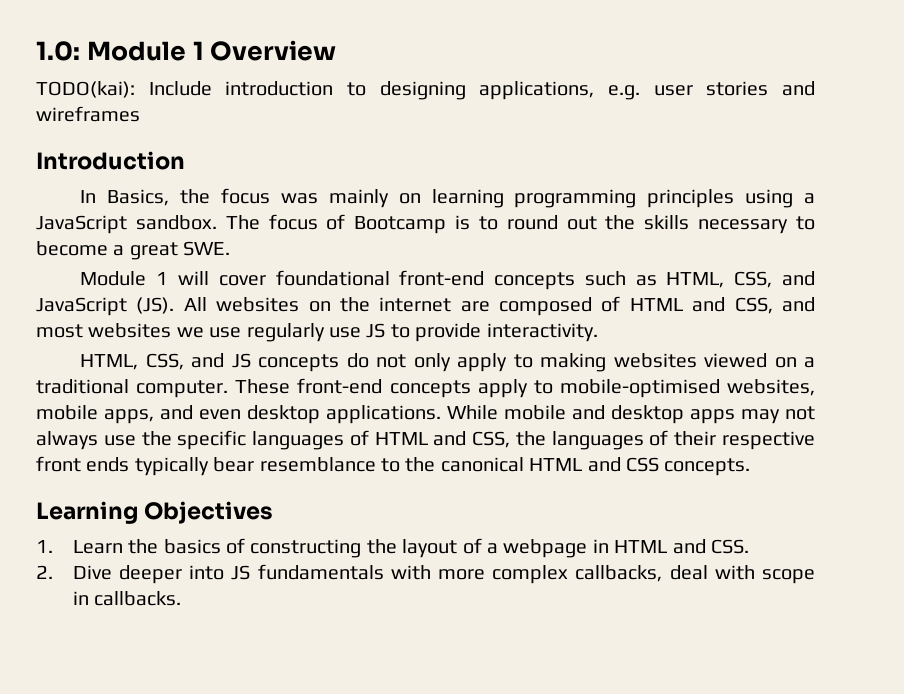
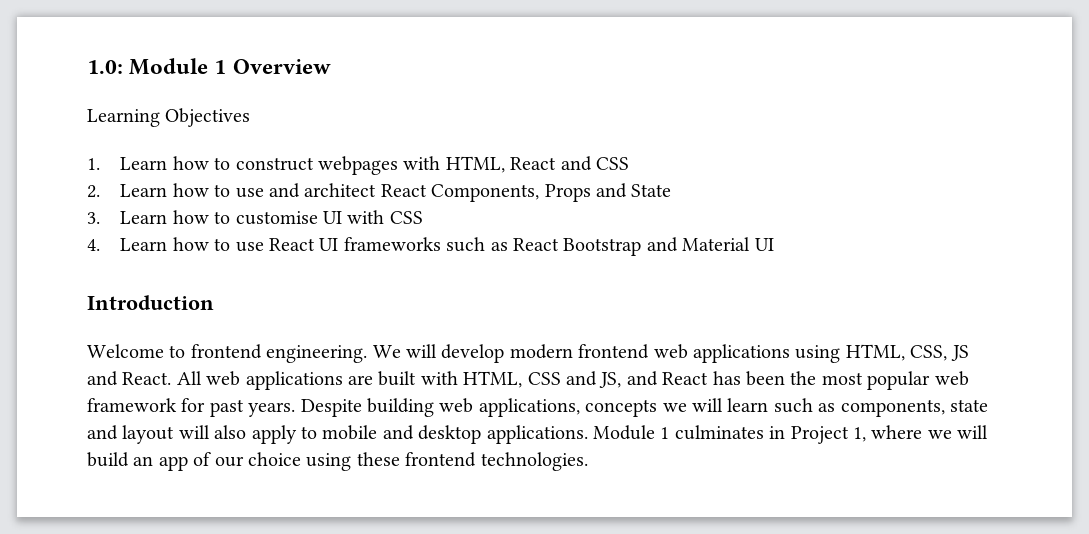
- TODO(kai): Include introduction to designing applications, e.g. user stories and wireframes
+ Learning Objectives
+ 1. Learn how to construct webpages with HTML, React and CSS
+ 2. Learn how to use and architect React Components, Props and State
+ 3. Learn how to customise UI with CSS
+ 4. Learn how to use React UI frameworks such as React Bootstrap and Material UI
  Introduction
- In Basics, the focus was mainly on learning programming principles using a JavaScript sandbox. The focus of Bootcamp is to round out the skills necessary to become a great SWE.
- Module 1 will cover foundational front-end concepts such as HTML, CSS, and JavaScript (JS). All websites on the internet are composed of HTML and CSS, and most websites we use regularly use JS to provide interactivity.
- HTML, CSS, and JS concepts do not only apply to making websites viewed on a traditional computer. These front-end concepts apply to mobile-optimised websites, mobile apps, and even desktop applications. While mobile and desktop apps may not always use the specific languages of HTML and CSS, the languages of their respective front ends typically bear resemblance to the canonical HTML and CSS concepts.
- Learning Objectives
- 1. Learn the basics of constructing the layout of a webpage in HTML and CSS.
- 2. Dive deeper into JS fundamentals with more complex callbacks, deal with scope in callbacks.
+ Welcome to frontend engineering. We will develop modern frontend web applications using HTML, CSS, JS and React. All web applications are built with HTML, CSS and JS, and React has been the most popular web framework for past years. Despite building web applications, concepts we will learn such as components, state and layout will also apply to mobile and desktop applications. Module 1 culminates in Project 1, where we will build an app of our choice using these frontend technologies.

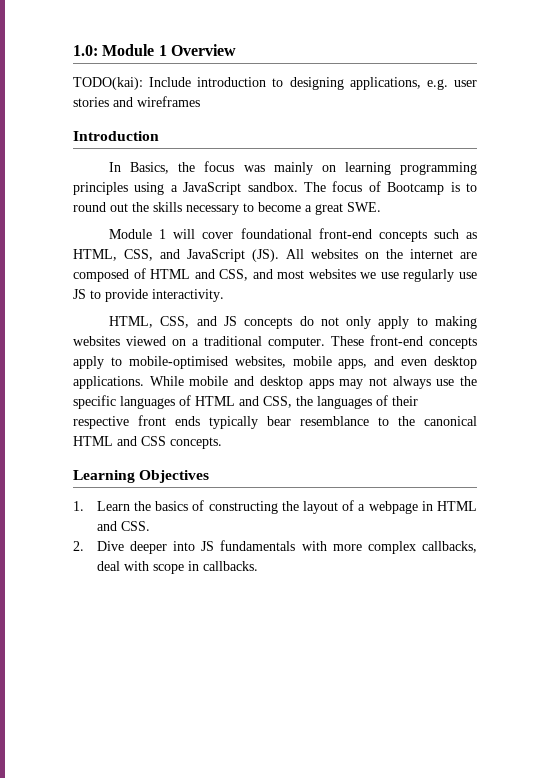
+ TODO(kai): Include introduction to designing applications, e.g. user stories and wireframes
+ Introduction
+ In Basics, the focus was mainly on learning programming principles using a JavaScript sandbox. The focus of Bootcamp is to round out the skills necessary to become a great SWE.
+ Module 1 will cover foundational front-end concepts such as HTML, CSS, and JavaScript (JS). All websites on the internet are composed of HTML and CSS, and most websites we use regularly use JS to provide interactivity.
+ HTML, CSS, and JS concepts do not only apply to making websites viewed on a traditional computer. These front-end concepts apply to mobile-optimised websites, mobile apps, and even desktop applications. While mobile and desktop apps may not always use the specific languages of HTML and CSS, the languages of their respective front ends typically bear resemblance to the canonical HTML and CSS concepts.
  Learning Objectives
- 1. Learn how to construct webpages with HTML, React and CSS
- 2. Learn how to use and architect React Components, Props and State
- 3. Learn how to customise UI with CSS
- 4. Learn how to use React UI frameworks such as React Bootstrap and Material UI
- Introduction
- Welcome to frontend engineering. We will develop modern frontend web applications using HTML, CSS, JS and React. All web applications are built with HTML, CSS and JS, and React has been the most popular web framework for past years. Despite building web applications, concepts we will learn such as components, state and layout will also apply to mobile and desktop applications. Module 1 culminates in Project 1, where we will build an app of our choice using these frontend technologies.
+ 1. Learn the basics of constructing the layout of a webpage in HTML and CSS.
+ 2. Dive deeper into JS fundamentals with more complex callbacks, deal with scope in callbacks.

